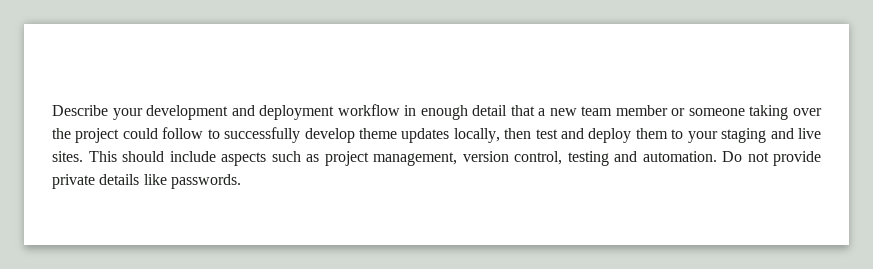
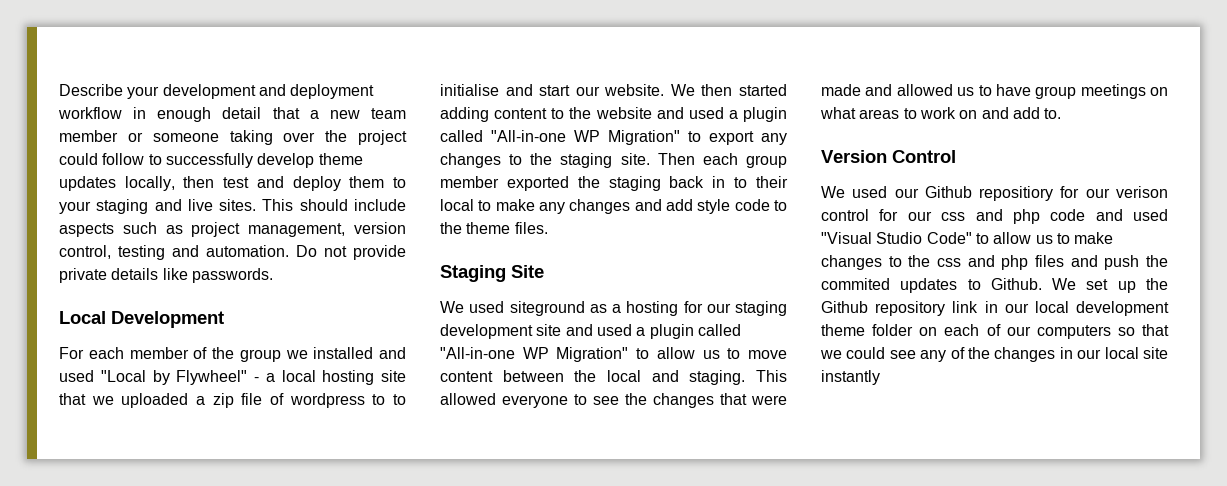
+ Local Development
+ For each member of the group we installed and used "Local by Flywheel" - a local hosting site that we uploaded a zip file of wordpress to to initialise and start our website. We then started adding content to the website and used a plugin called "All-in-one WP Migration" to export any changes to the staging site. Then each group member exported the staging back in to their local to make any changes and add style code to the theme files.
+ Staging Site
+ We used siteground as a hosting for our staging development site and used a plugin called "All-in-one WP Migration" to allow us to move content between the local and staging. This allowed everyone to see the changes that were made and allowed us to have group meetings on what areas to work on and add to.
+ Version Control
+ We used our Github repositiory for our verison control for our css and php code and used "Visual Studio Code" to allow us to make changes to the css and php files and push the commited updates to Github. We set up the Github repository link in our local development theme folder on each of our computers so that we could see any of the changes in our local site instantly

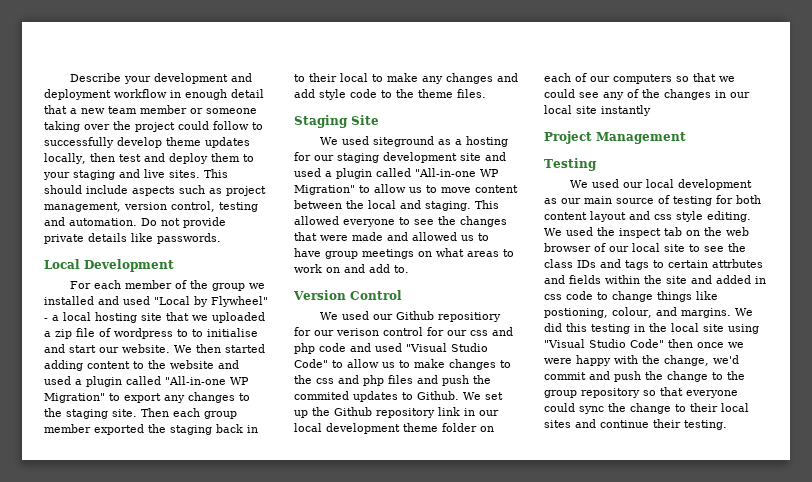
+ Project Management
+ Testing
+ We used our local development as our main source of testing for both content layout and css style editing. We used the inspect tab on the web browser of our local site to see the class IDs and tags to certain attrbutes and fields within the site and added in css code to change things like postioning, colour, and margins. We did this testing in the local site using "Visual Studio Code" then once we were happy with the change, we'd commit and push the change to the group repository so that everyone could sync the change to their local sites and continue their testing.

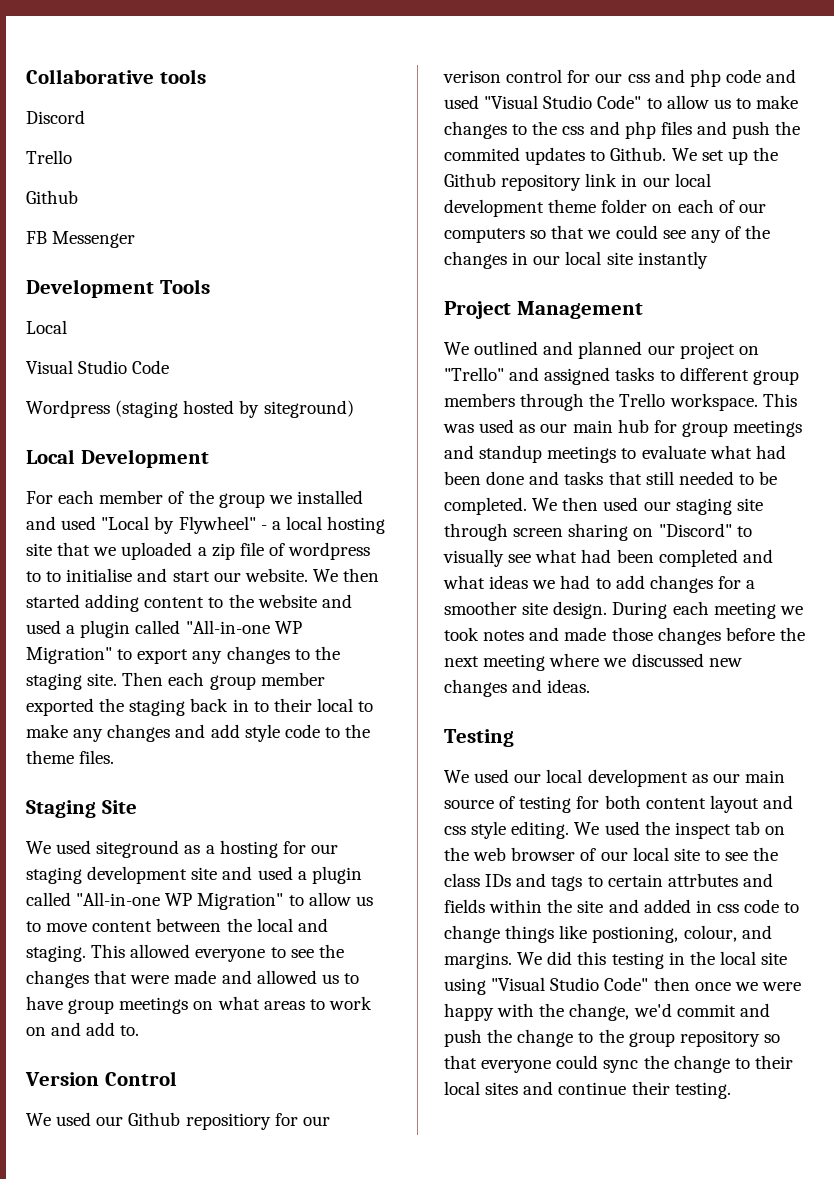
- Describe your development and deployment workflow in enough detail that a new team member or someone taking over the project could follow to successfully develop theme updates locally, then test and deploy them to your staging and live sites. This should include aspects such as project management, version control, testing and automation. Do not provide private details like passwords.
+ Collaborative tools
+ Discord
+ Trello
+ Github
+ FB Messenger
+ Development Tools
+ Local
+ Visual Studio Code
+ Wordpress (staging hosted by siteground)
+ We outlined and planned our project on "Trello" and assigned tasks to different group members through the Trello workspace. This was used as our main hub for group meetings and standup meetings to evaluate what had been done and tasks that still needed to be completed. We then used our staging site through screen sharing on "Discord" to visually see what had been completed and what ideas we had to add changes for a smoother site design. During each meeting we took notes and made those changes before the next meeting where we discussed new changes and ideas.

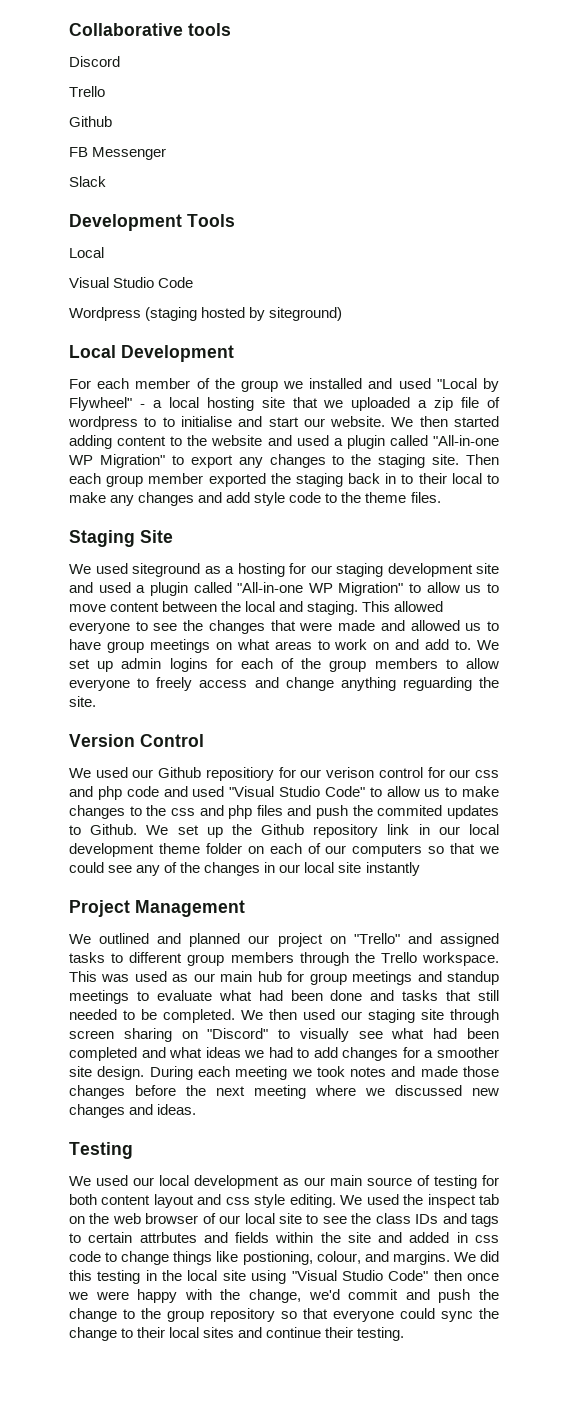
+ Slack
+ We set up admin logins for each of the group members to allow everyone to freely access and change anything reguarding the site.

